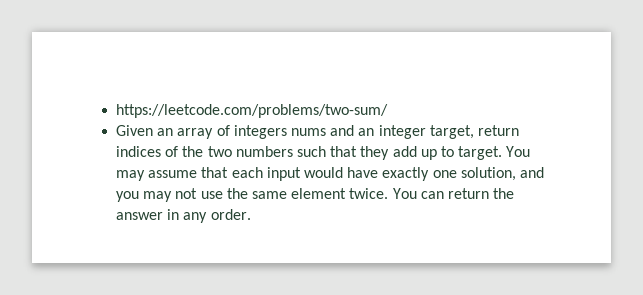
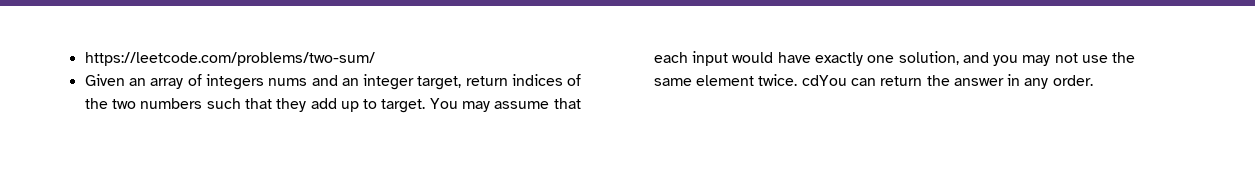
- You may assume that each input would have exactly one solution, and you may not use the same element twice. You can return the answer in any order.
+ You may assume that each input would have exactly one solution, and you may not use the same element twice. cdYou can return the answer in any order.

